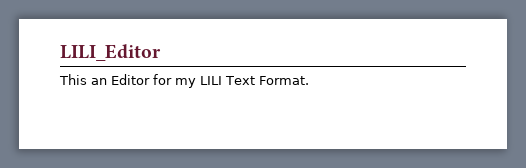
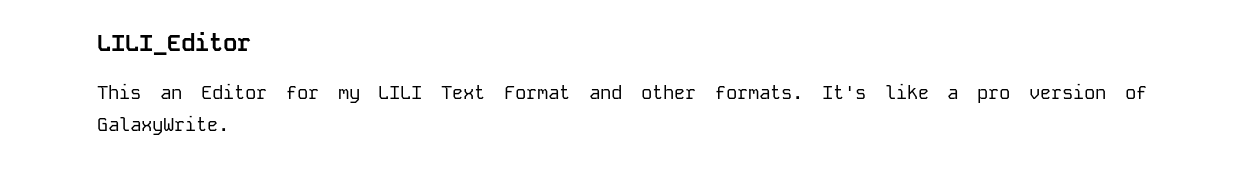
- This an Editor for my LILI Text Format.
+ This an Editor for my LILI Text Format and other formats. It's like a pro version of GalaxyWrite.

